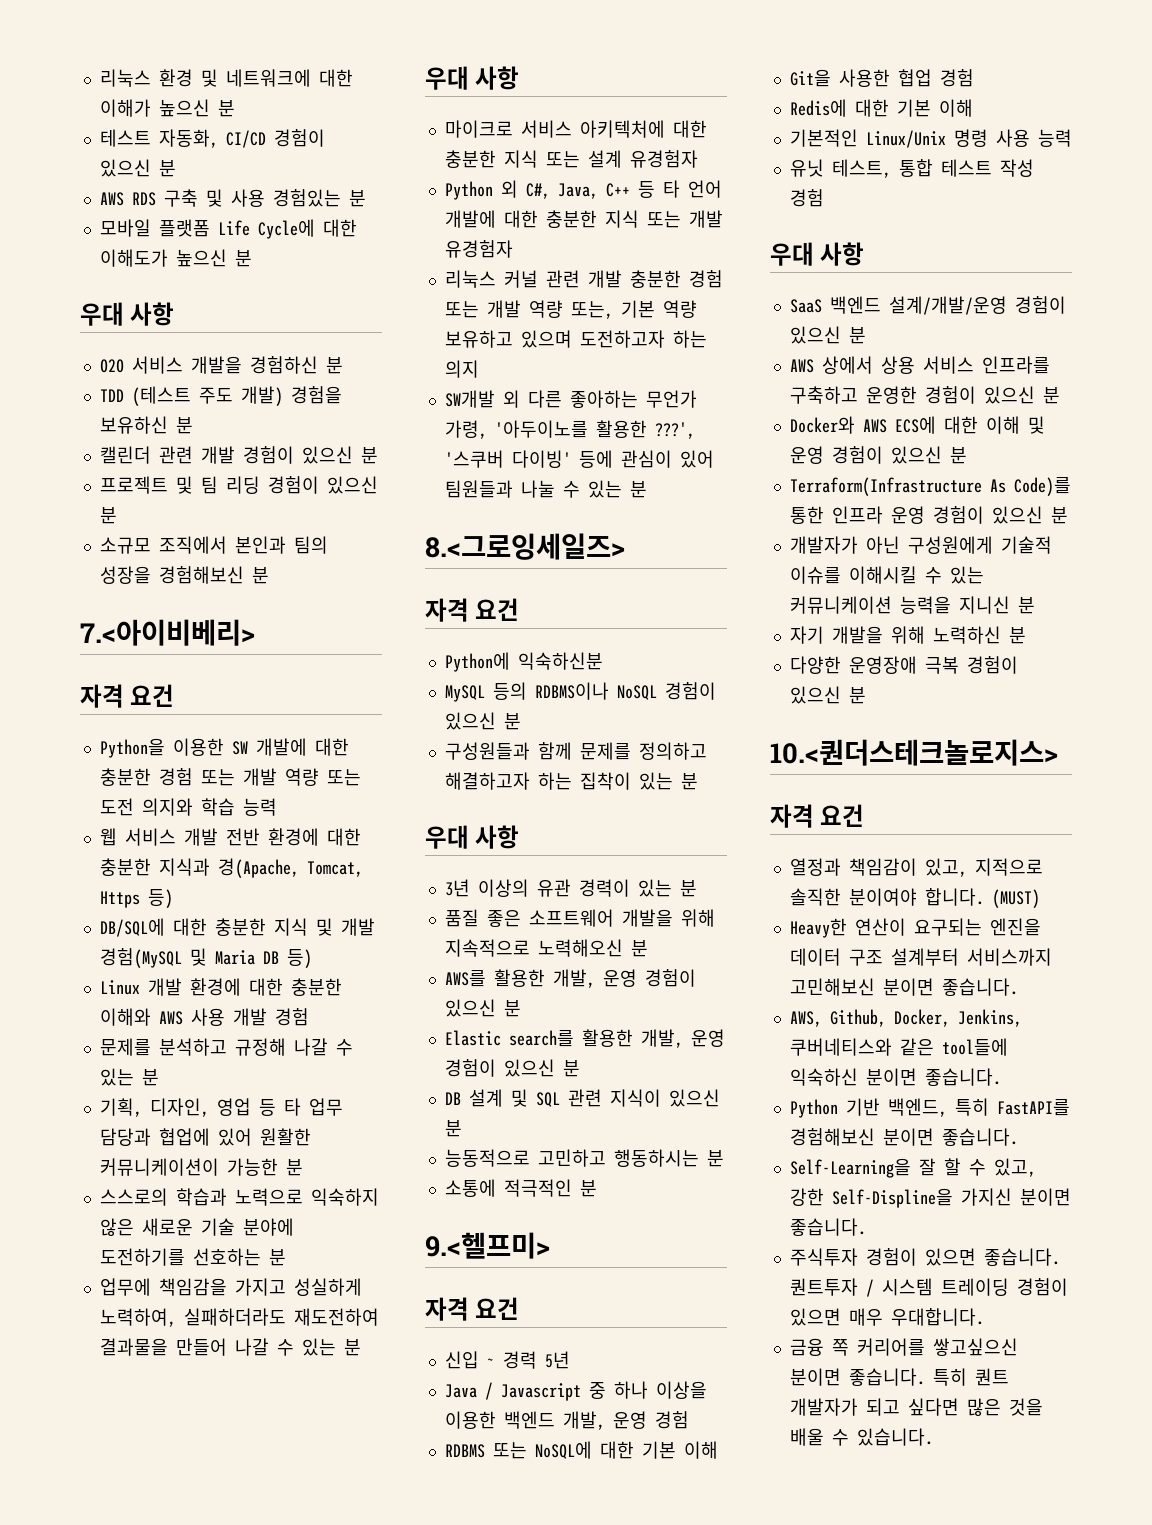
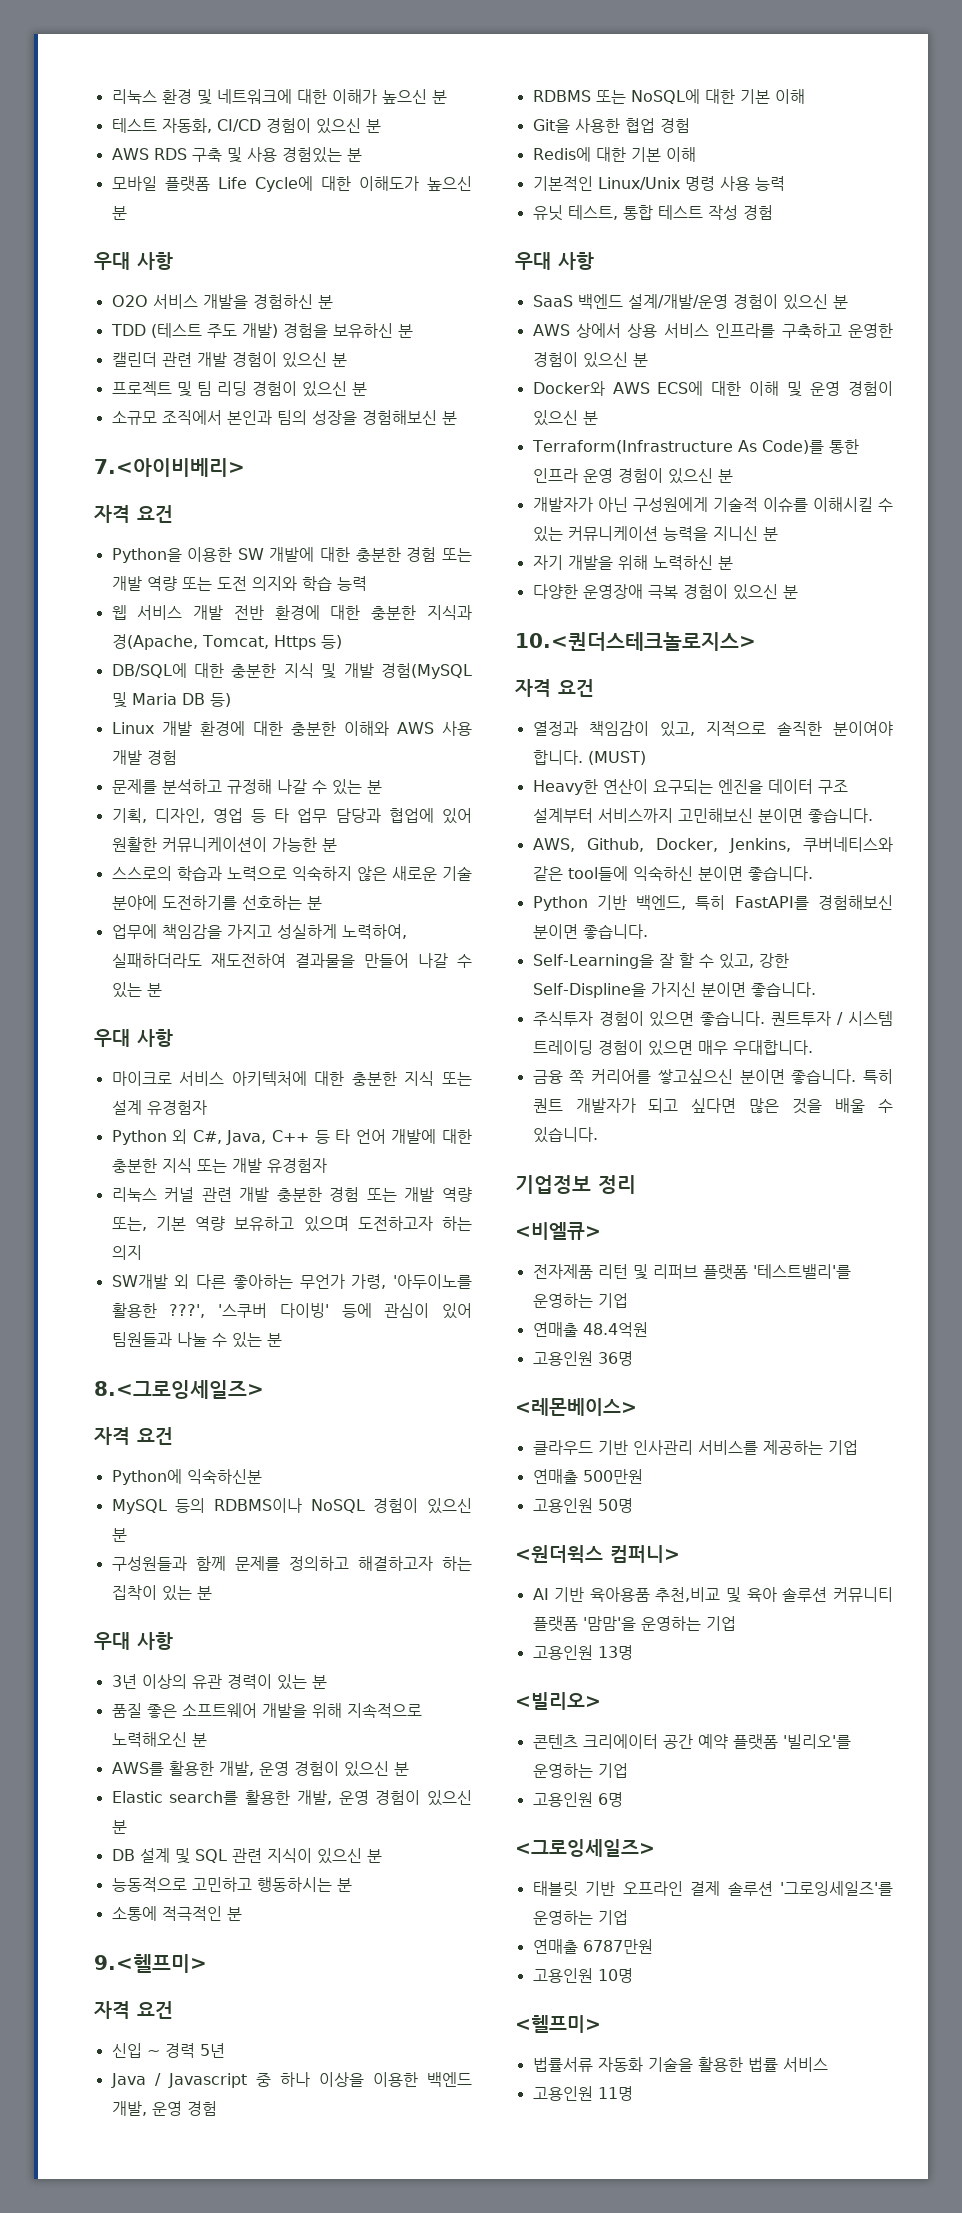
+ 기업정보 정리
+ <비엘큐>
+ 전자제품 리턴 및 리퍼브 플랫폼 '테스트밸리'를 운영하는 기업
+ 연매출 48.4억원
+ 고용인원 36명
+ <레몬베이스>
+ 클라우드 기반 인사관리 서비스를 제공하는 기업
+ 연매출 500만원
+ 고용인원 50명
+ <원더윅스 컴퍼니>
+ AI 기반 육아용품 추천,비교 및 육아 솔루션 커뮤니티 플랫폼 '맘맘'을 운영하는 기업
+ 고용인원 13명
+ <빌리오>
+ 콘텐츠 크리에이터 공간 예약 플랫폼 '빌리오'를 운영하는 기업
+ 고용인원 6명
+ <그로잉세일즈>
+ 태블릿 기반 오프라인 결제 솔루션 '그로잉세일즈'를 운영하는 기업
+ 연매출 6787만원
+ 고용인원 10명
+ <헬프미>
+ 법률서류 자동화 기술을 활용한 법률 서비스
+ 고용인원 11명

